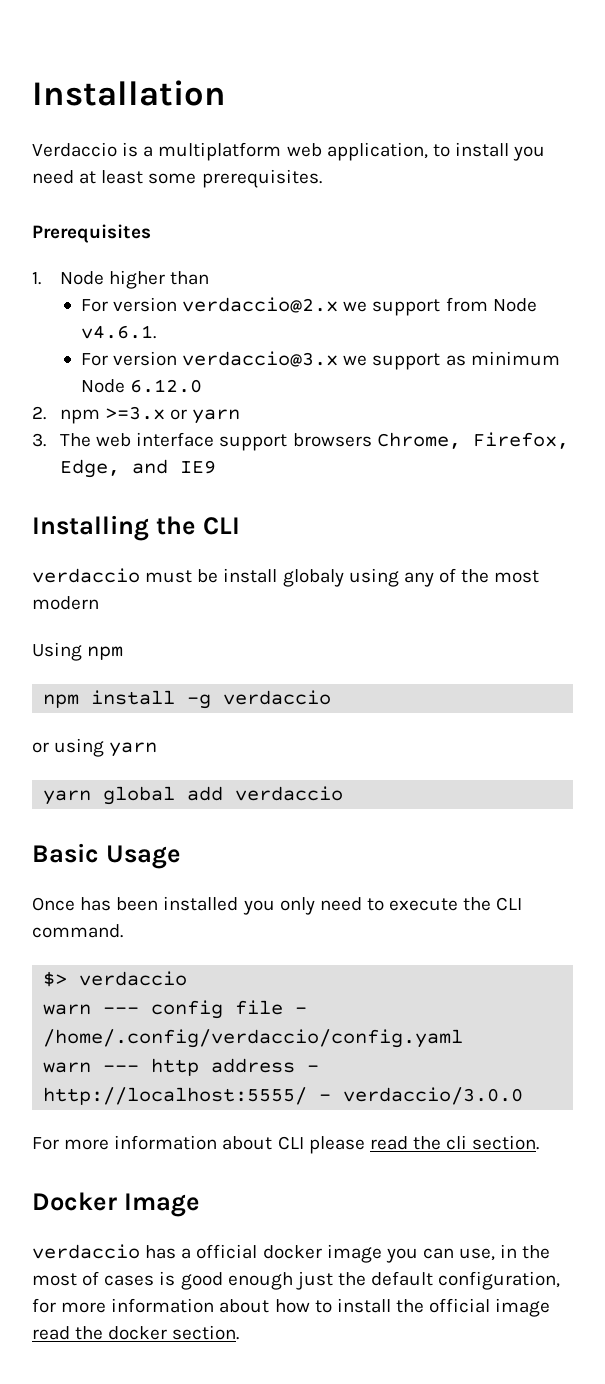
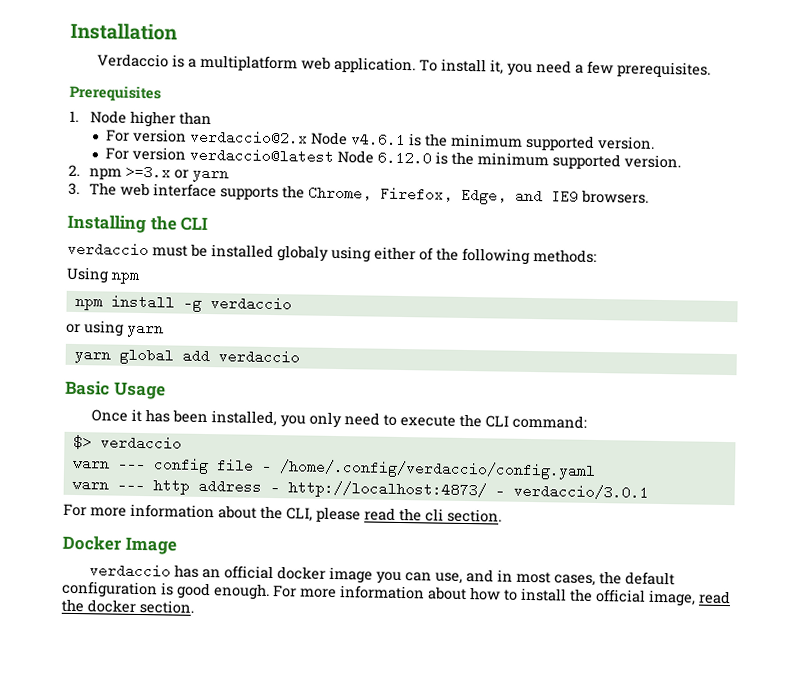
- Verdaccio is a multiplatform web application, to install you need at least some prerequisites.
+ Verdaccio is a multiplatform web application. To install it, you need a few prerequisites.
- For version verdaccio@2.x we support from Node v4.6.1.
- For version verdaccio@3.x we support as minimum Node 6.12.0
+ For version verdaccio@2.x Node v4.6.1 is the minimum supported version.
+ For version verdaccio@latest Node 6.12.0 is the minimum supported version.
- 3. The web interface support browsers Chrome, Firefox, Edge, and IE9
+ 3. The web interface supports the Chrome, Firefox, Edge, and IE9 browsers.
- verdaccio must be install globaly using any of the most modern
+ verdaccio must be installed globaly using either of the following methods:
- Once has been installed you only need to execute the CLI command.
+ Once it has been installed, you only need to execute the CLI command:
- warn --- http address - http://localhost:5555/ - verdaccio/3.0.0
- For more information about CLI please read the cli section.
+ warn --- http address - http://localhost:4873/ - verdaccio/3.0.1
+ For more information about the CLI, please read the cli section.
- verdaccio has a official docker image you can use, in the most of cases is good enough just the default configuration, for more information about how to install the official image read the docker section.
+ verdaccio has an official docker image you can use, and in most cases, the default configuration is good enough. For more information about how to install the official image, read the docker section.

